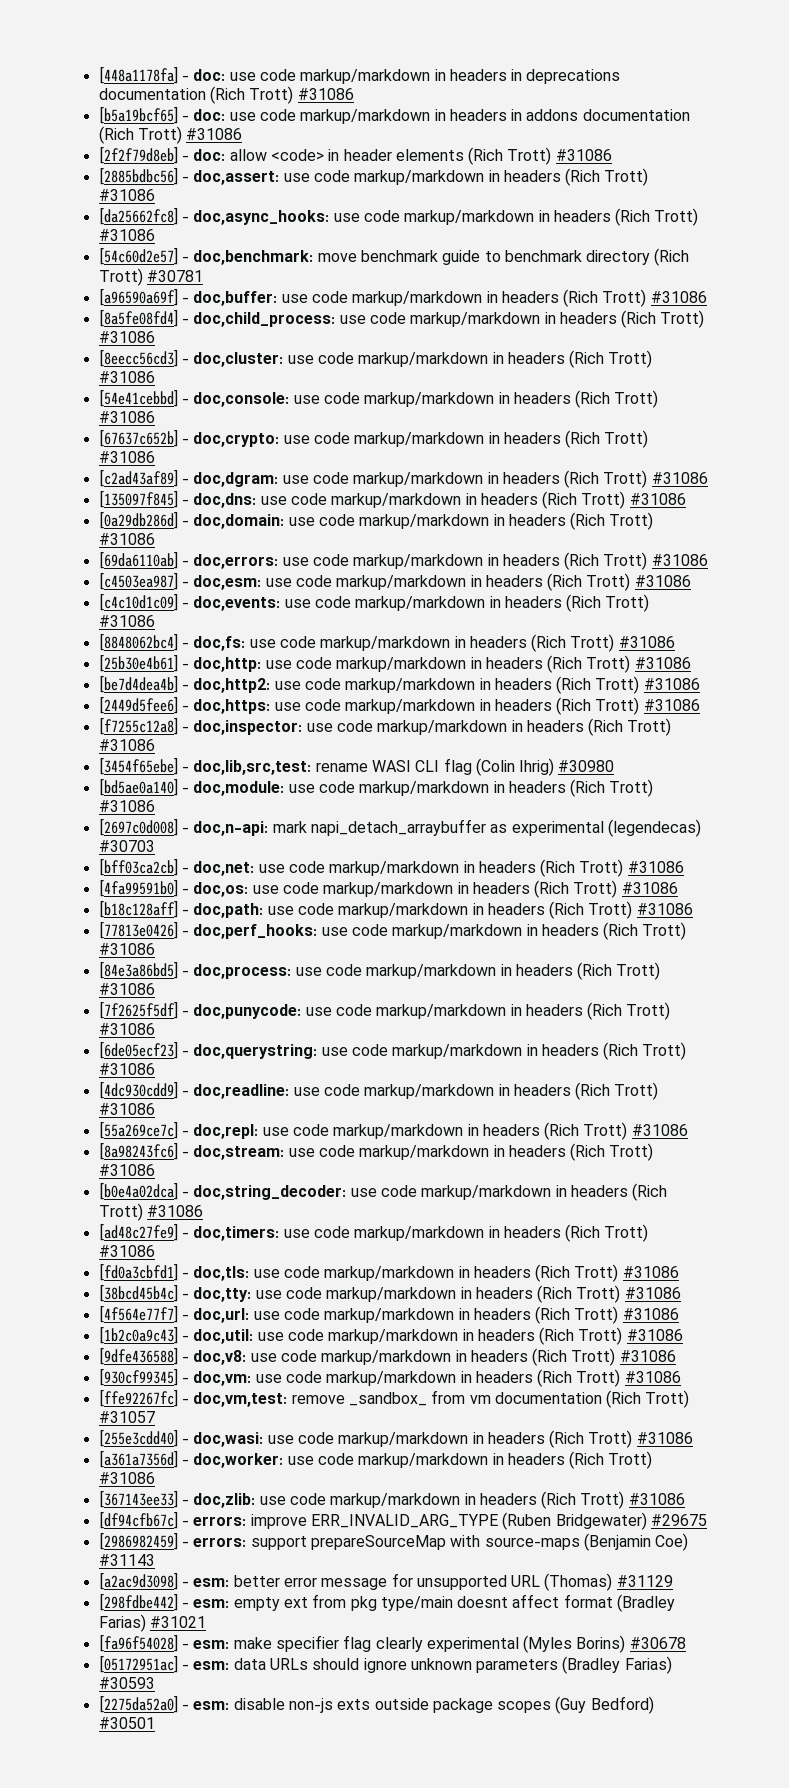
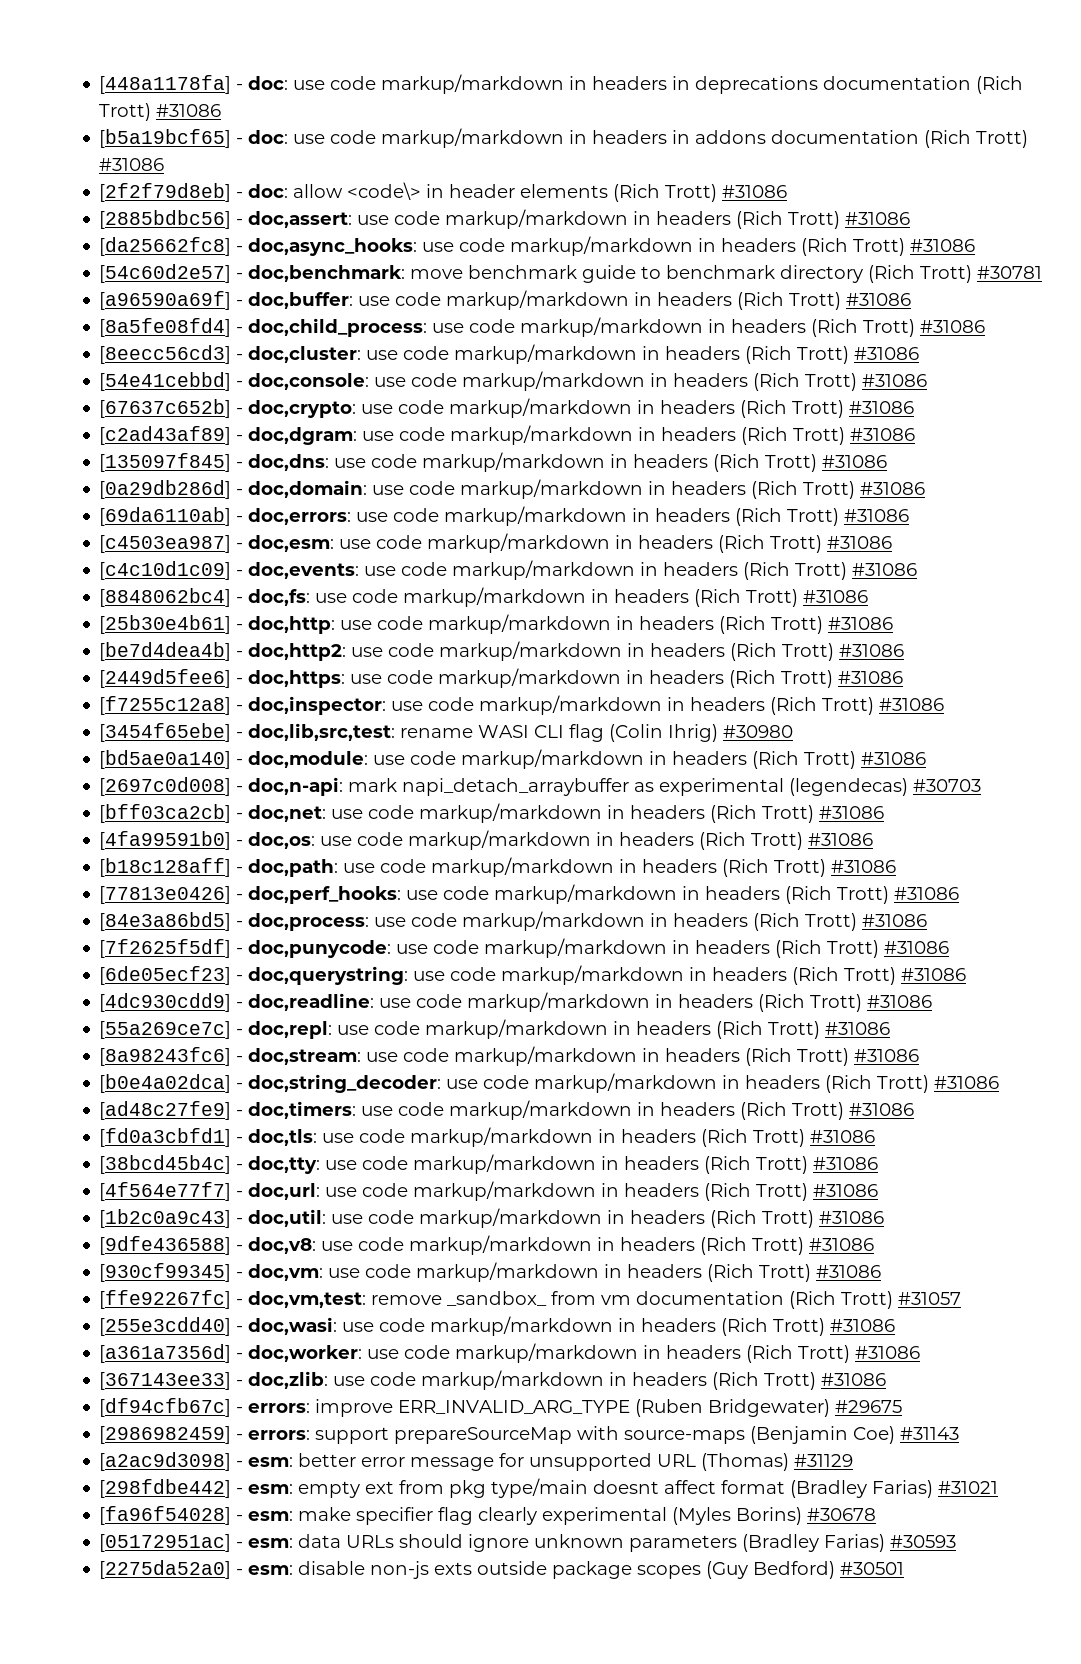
- [2f2f79d8eb] - doc: allow <code> in header elements (Rich Trott) #31086
+ [2f2f79d8eb] - doc: allow <code\> in header elements (Rich Trott) #31086

